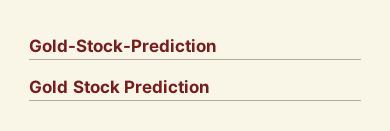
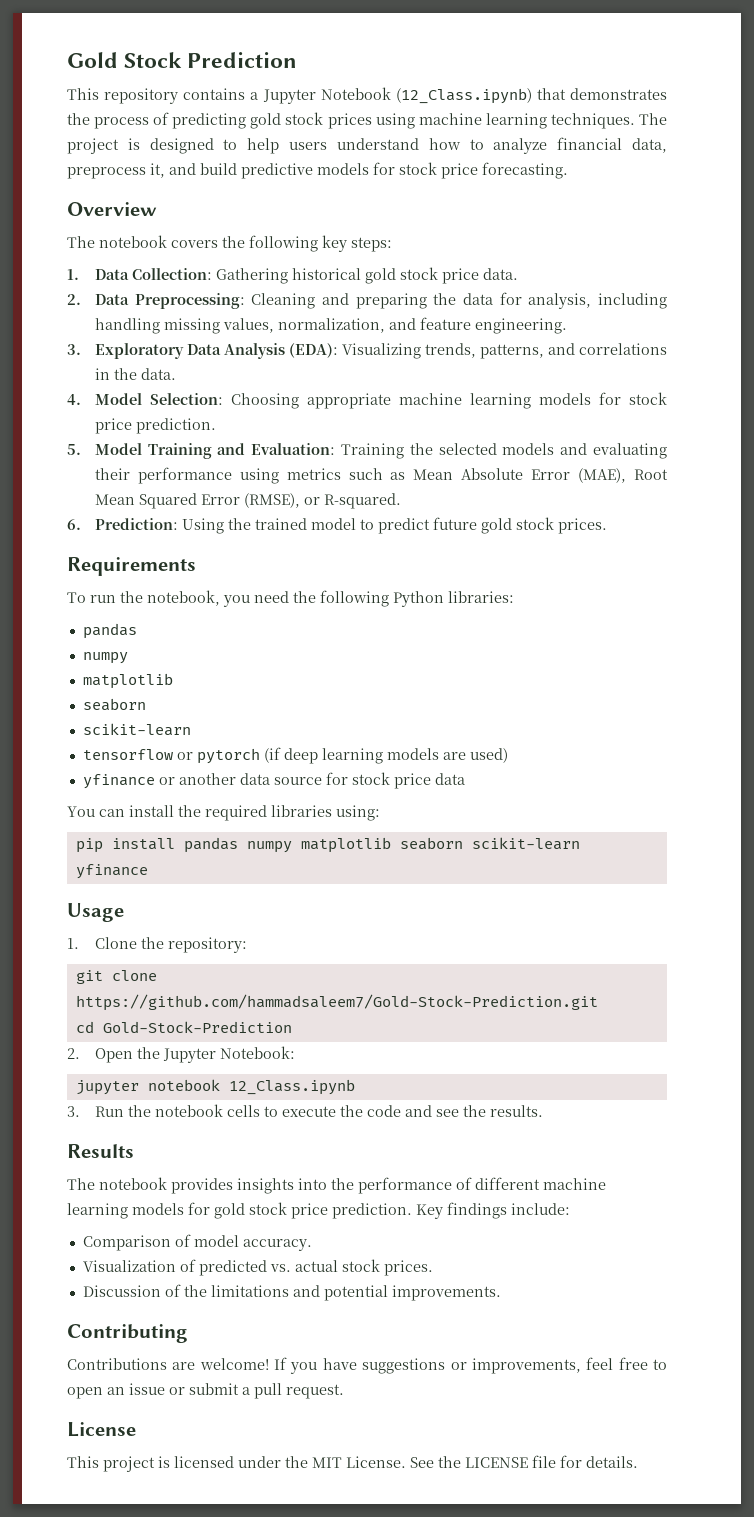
- Gold-Stock-Prediction
+ This repository contains a Jupyter Notebook (12_Class.ipynb) that demonstrates the process of predicting gold stock prices using machine learning techniques. The project is designed to help users understand how to analyze financial data, preprocess it, and build predictive models for stock price forecasting.
+ Overview
+ The notebook covers the following key steps:
+ 1. Data Collection: Gathering historical gold stock price data.
+ 2. Data Preprocessing: Cleaning and preparing the data for analysis, including handling missing values, normalization, and feature engineering.
+ 3. Exploratory Data Analysis (EDA): Visualizing trends, patterns, and correlations in the data.
+ 4. Model Selection: Choosing appropriate machine learning models for stock price prediction.
+ 5. Model Training and Evaluation: Training the selected models and evaluating their performance using metrics such as Mean Absolute Error (MAE), Root Mean Squared Error (RMSE), or R-squared.
+ 6. Prediction: Using the trained model to predict future gold stock prices.
+ Requirements
+ To run the notebook, you need the following Python libraries:
+ pandas
+ numpy
+ matplotlib
+ seaborn
+ scikit-learn
+ tensorflow or pytorch (if deep learning models are used)
+ yfinance or another data source for stock price data
+ You can install the required libraries using:
+ pip install pandas numpy matplotlib seaborn scikit-learn yfinance
+ Usage
+ 1. Clone the repository:
+ git clone https://github.com/hammadsaleem7/Gold-Stock-Prediction.git
+ cd Gold-Stock-Prediction
+ 2. Open the Jupyter Notebook:
+ jupyter notebook 12_Class.ipynb
+ 3. Run the notebook cells to execute the code and see the results.
+ Results
+ The notebook provides insights into the performance of different machine learning models for gold stock price prediction. Key findings include:
+ Comparison of model accuracy.
+ Visualization of predicted vs. actual stock prices.
+ Discussion of the limitations and potential improvements.
+ Contributing
+ Contributions are welcome! If you have suggestions or improvements, feel free to open an issue or submit a pull request.
+ License
+ This project is licensed under the MIT License. See the LICENSE file for details.

